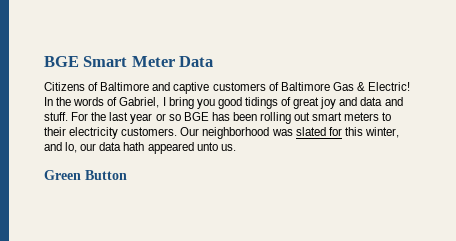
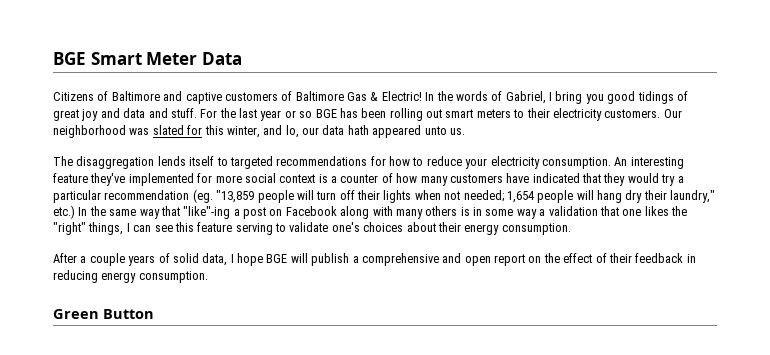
+ The disaggregation lends itself to targeted recommendations for how to reduce your electricity consumption. An interesting feature they've implemented for more social context is a counter of how many customers have indicated that they would try a particular recommendation (eg. "13,859 people will turn off their lights when not needed; 1,654 people will hang dry their laundry," etc.) In the same way that "like"-ing a post on Facebook along with many others is in some way a validation that one likes the "right" things, I can see this feature serving to validate one's choices about their energy consumption.
+ After a couple years of solid data, I hope BGE will publish a comprehensive and open report on the effect of their feedback in reducing energy consumption.

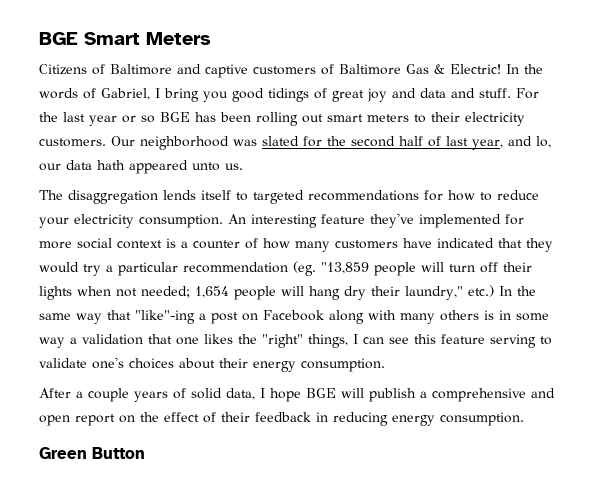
- BGE Smart Meter Data
+ BGE Smart Meters
- Our neighborhood was slated for this winter, and lo, our data hath appeared unto us.
+ Our neighborhood was slated for the second half of last year, and lo, our data hath appeared unto us.

